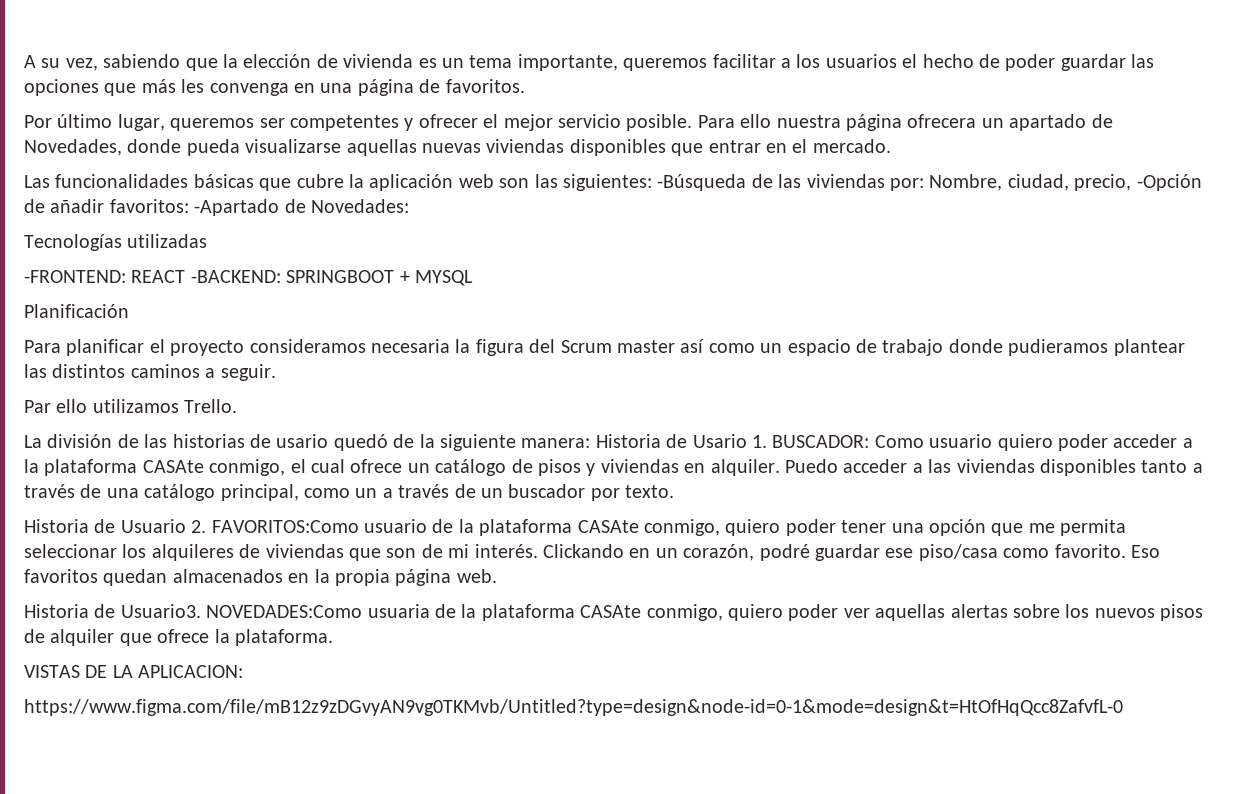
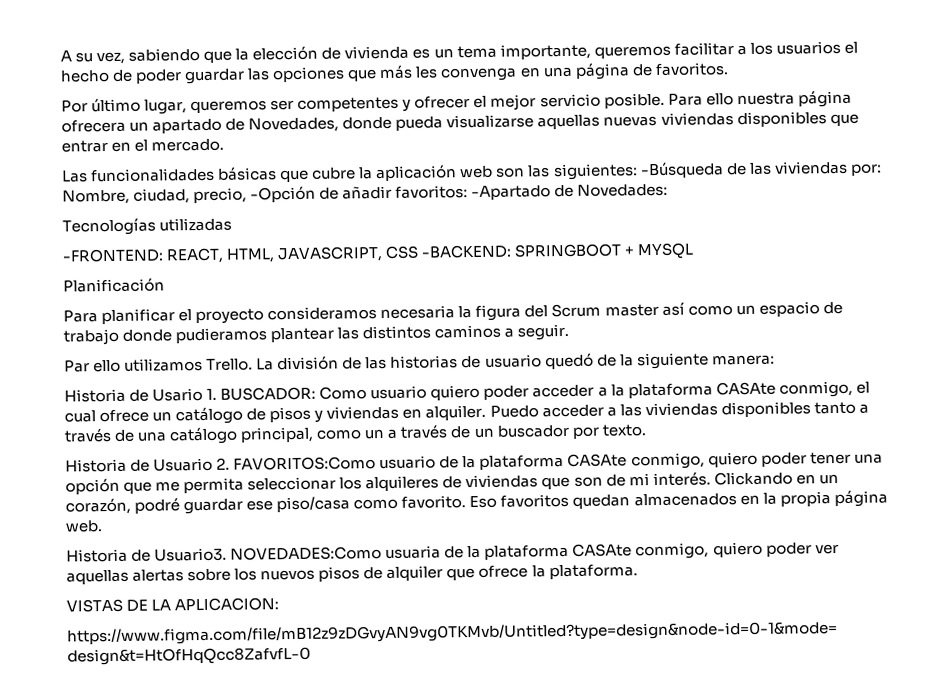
- -FRONTEND: REACT -BACKEND: SPRINGBOOT + MYSQL
+ -FRONTEND: REACT, HTML, JAVASCRIPT, CSS -BACKEND: SPRINGBOOT + MYSQL
- Par ello utilizamos Trello.
- La división de las historias de usario quedó de la siguiente manera: Historia de Usario 1. BUSCADOR: Como usuario quiero poder acceder a la plataforma CASAte conmigo, el cual ofrece un catálogo de pisos y viviendas en alquiler.
+ Par ello utilizamos Trello. La división de las historias de usuario quedó de la siguiente manera:
+ Historia de Usario 1. BUSCADOR: Como usuario quiero poder acceder a la plataforma CASAte conmigo, el cual ofrece un catálogo de pisos y viviendas en alquiler.

